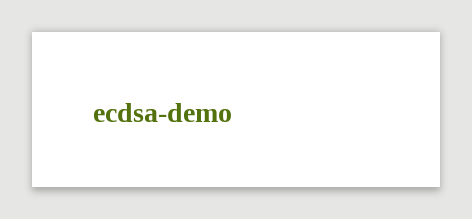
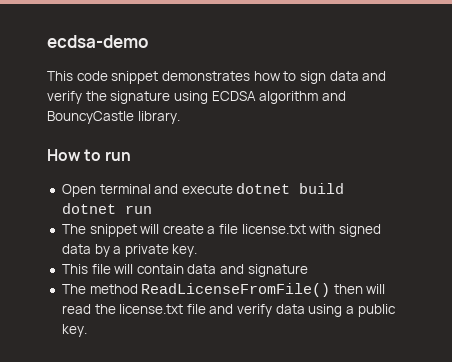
+ This code snippet demonstrates how to sign data and verify the signature using ECDSA algorithm and BouncyCastle library.
+ How to run
+ Open terminal and execute dotnet build dotnet run
+ The snippet will create a file license.txt with signed data by a private key.
+ This file will contain data and signature
+ The method ReadLicenseFromFile() then will read the license.txt file and verify data using a public key.

